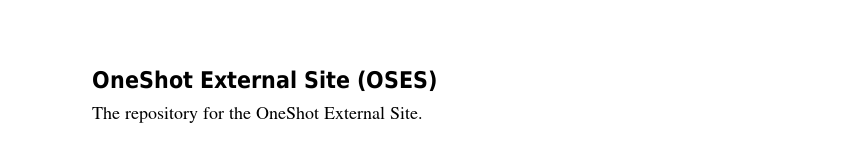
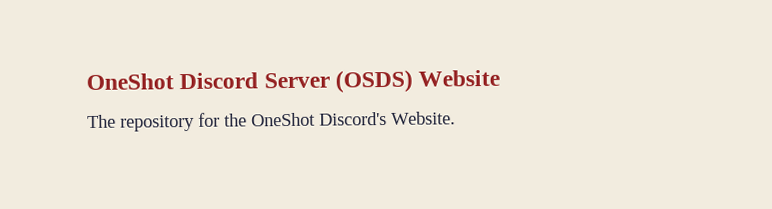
- OneShot External Site (OSES)
+ OneShot Discord Server (OSDS) Website
- The repository for the OneShot External Site.
+ The repository for the OneShot Discord's Website.

